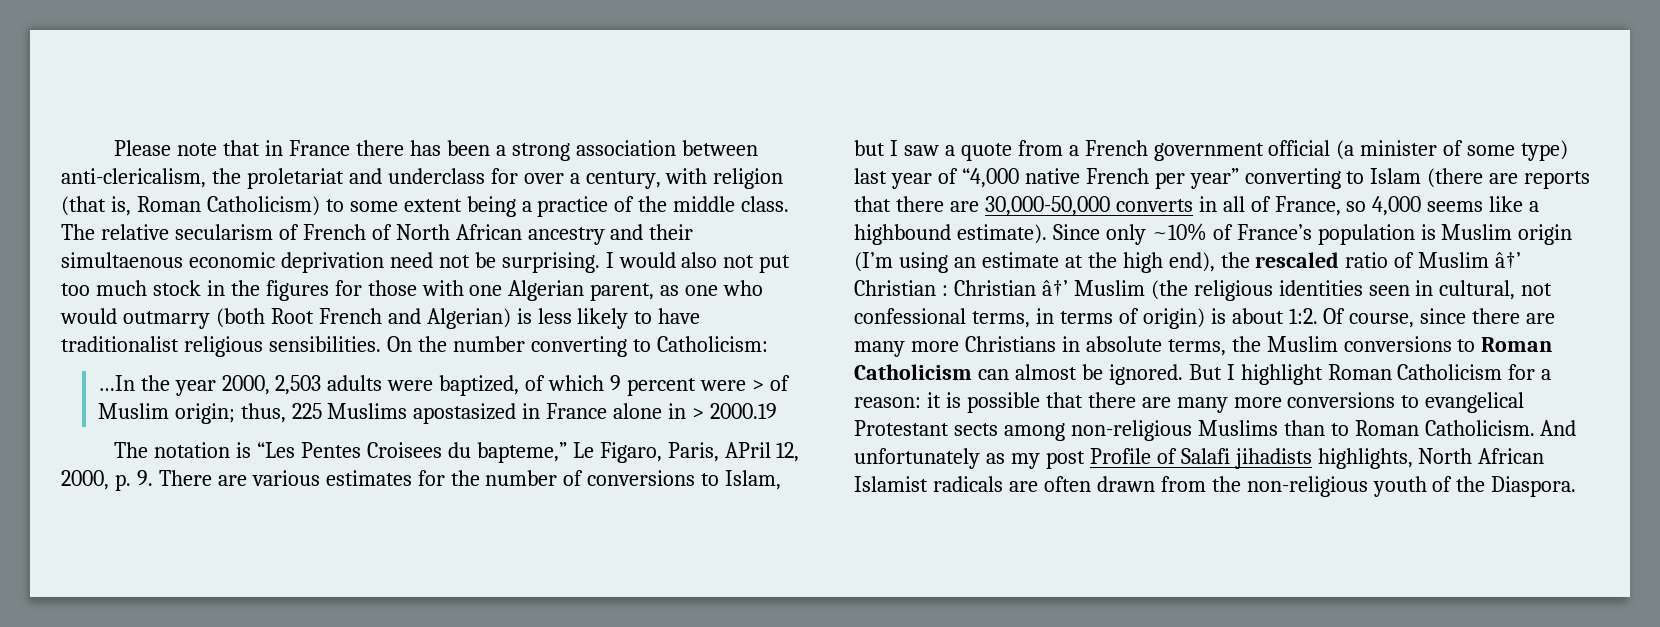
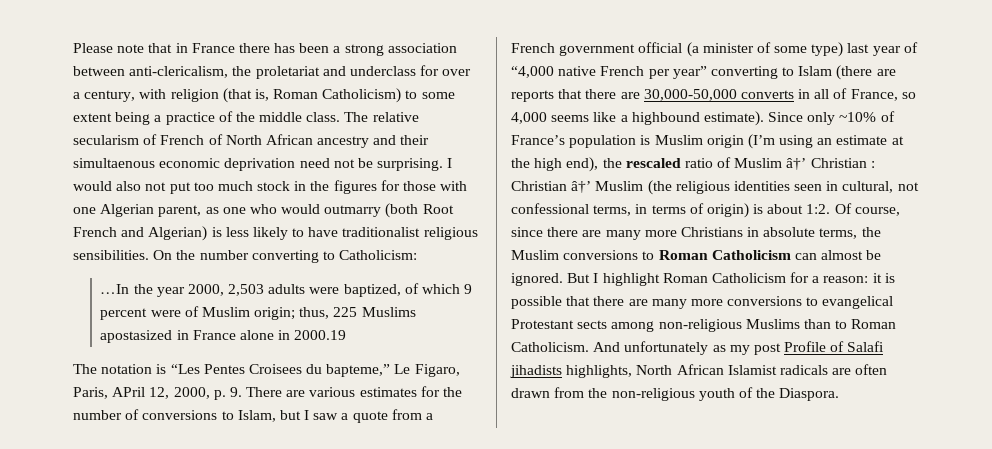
- …In the year 2000, 2,503 adults were baptized, of which 9 percent were > of Muslim origin; thus, 225 Muslims apostasized in France alone in > 2000.19
+ …In the year 2000, 2,503 adults were baptized, of which 9 percent were of Muslim origin; thus, 225 Muslims apostasized in France alone in 2000.19

